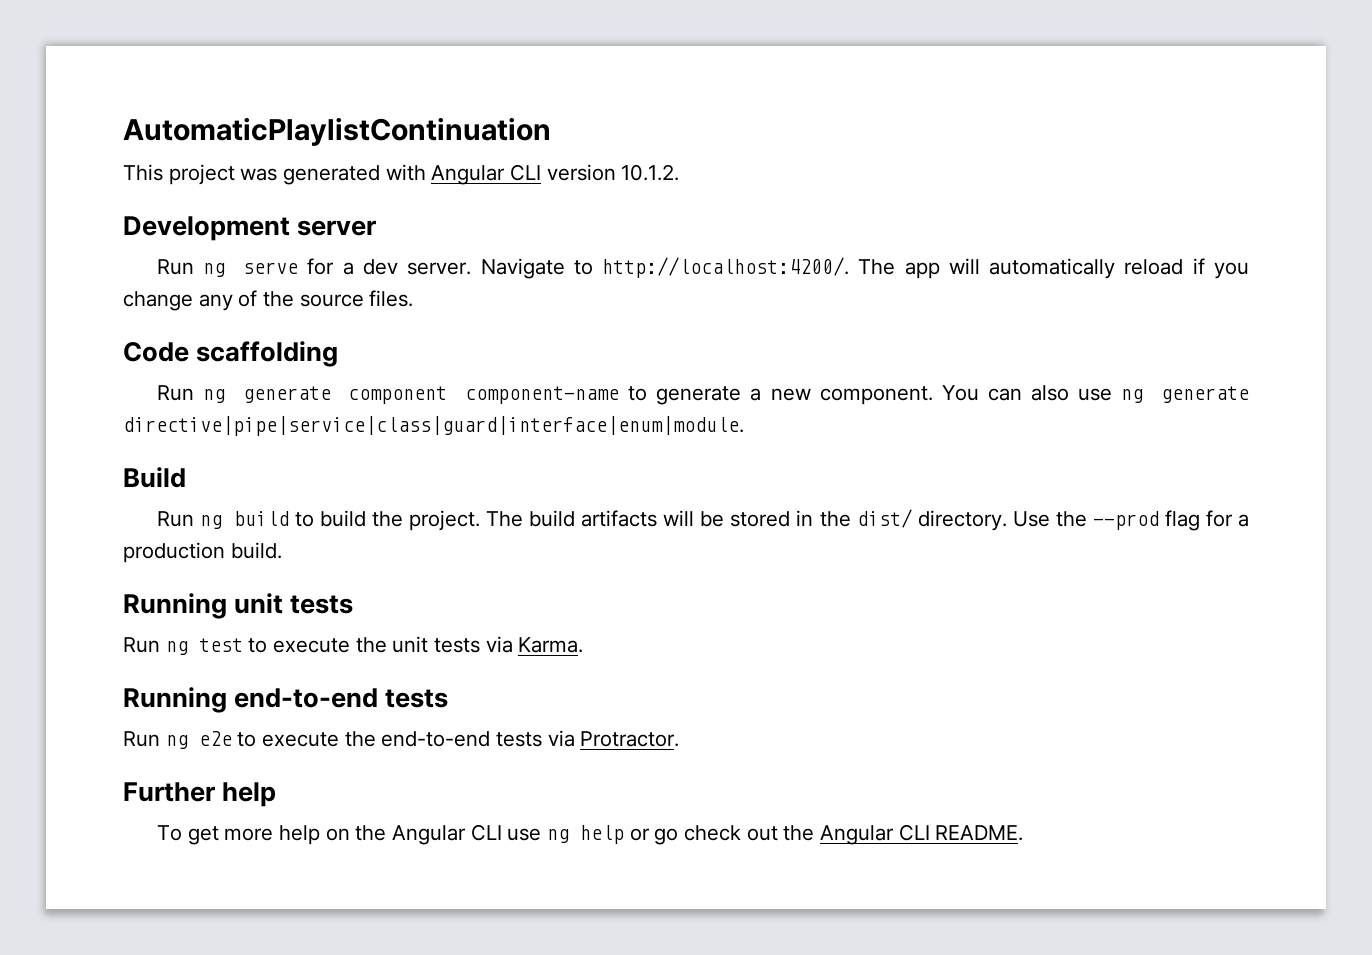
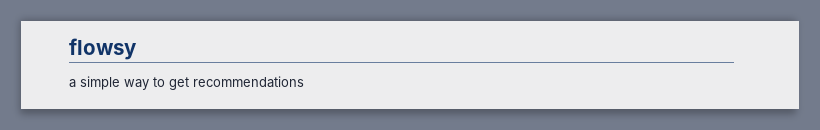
- AutomaticPlaylistContinuation
- This project was generated with Angular CLI version 10.1.2.
- Development server
- Run ng serve for a dev server. Navigate to http://localhost:4200/. The app will automatically reload if you change any of the source files.
- Code scaffolding
- Run ng generate component component-name to generate a new component. You can also use ng generate directive|pipe|service|class|guard|interface|enum|module.
- Build
- Run ng build to build the project. The build artifacts will be stored in the dist/ directory. Use the --prod flag for a production build.
- Running unit tests
- Run ng test to execute the unit tests via Karma.
- Running end-to-end tests
- Run ng e2e to execute the end-to-end tests via Protractor.
- Further help
- To get more help on the Angular CLI use ng help or go check out the Angular CLI README.
+ flowsy
+ a simple way to get recommendations

